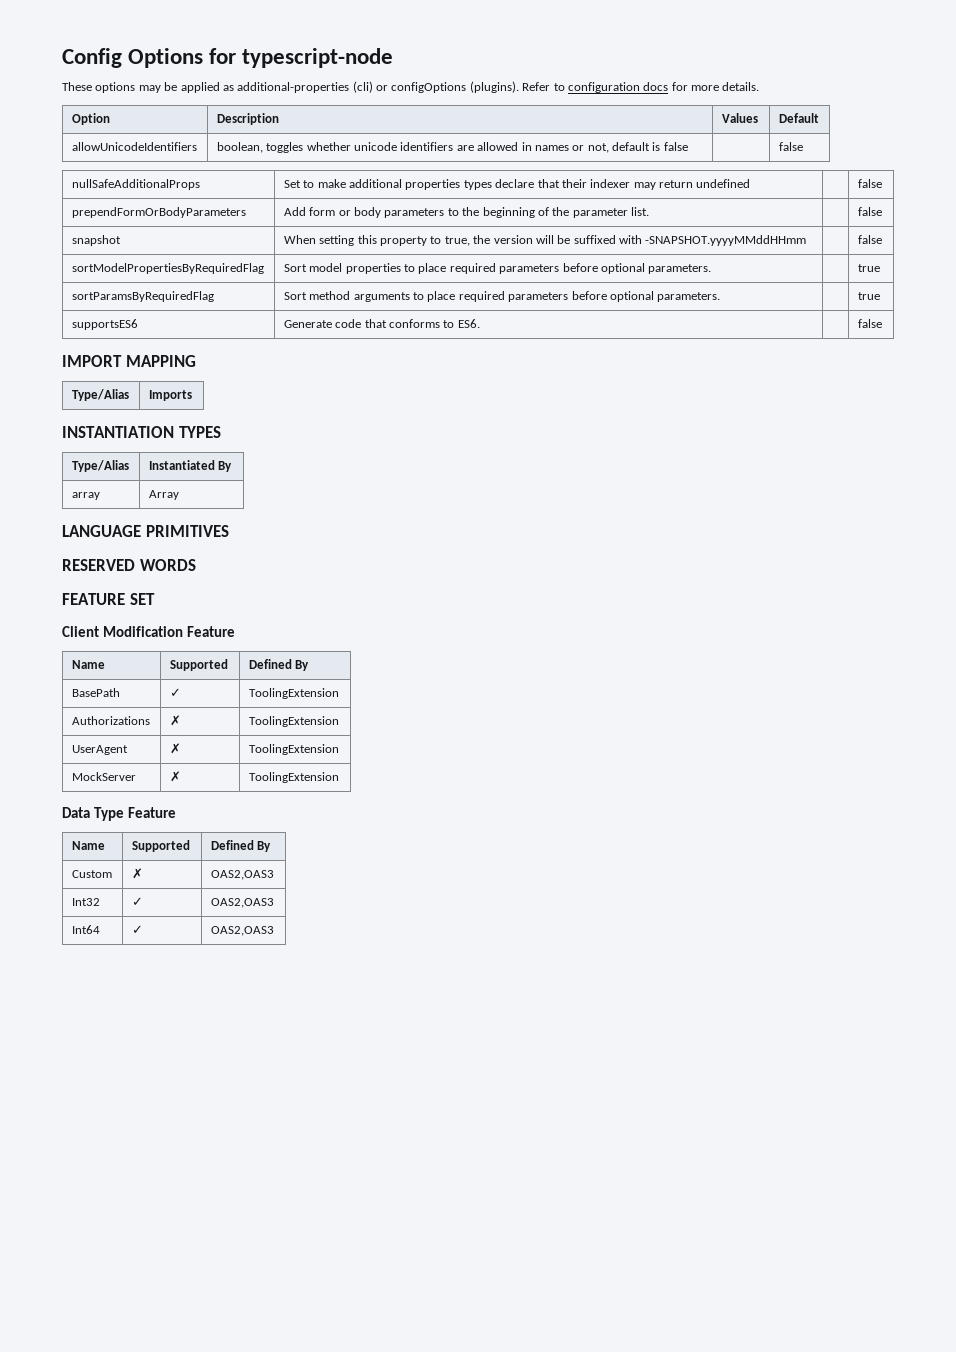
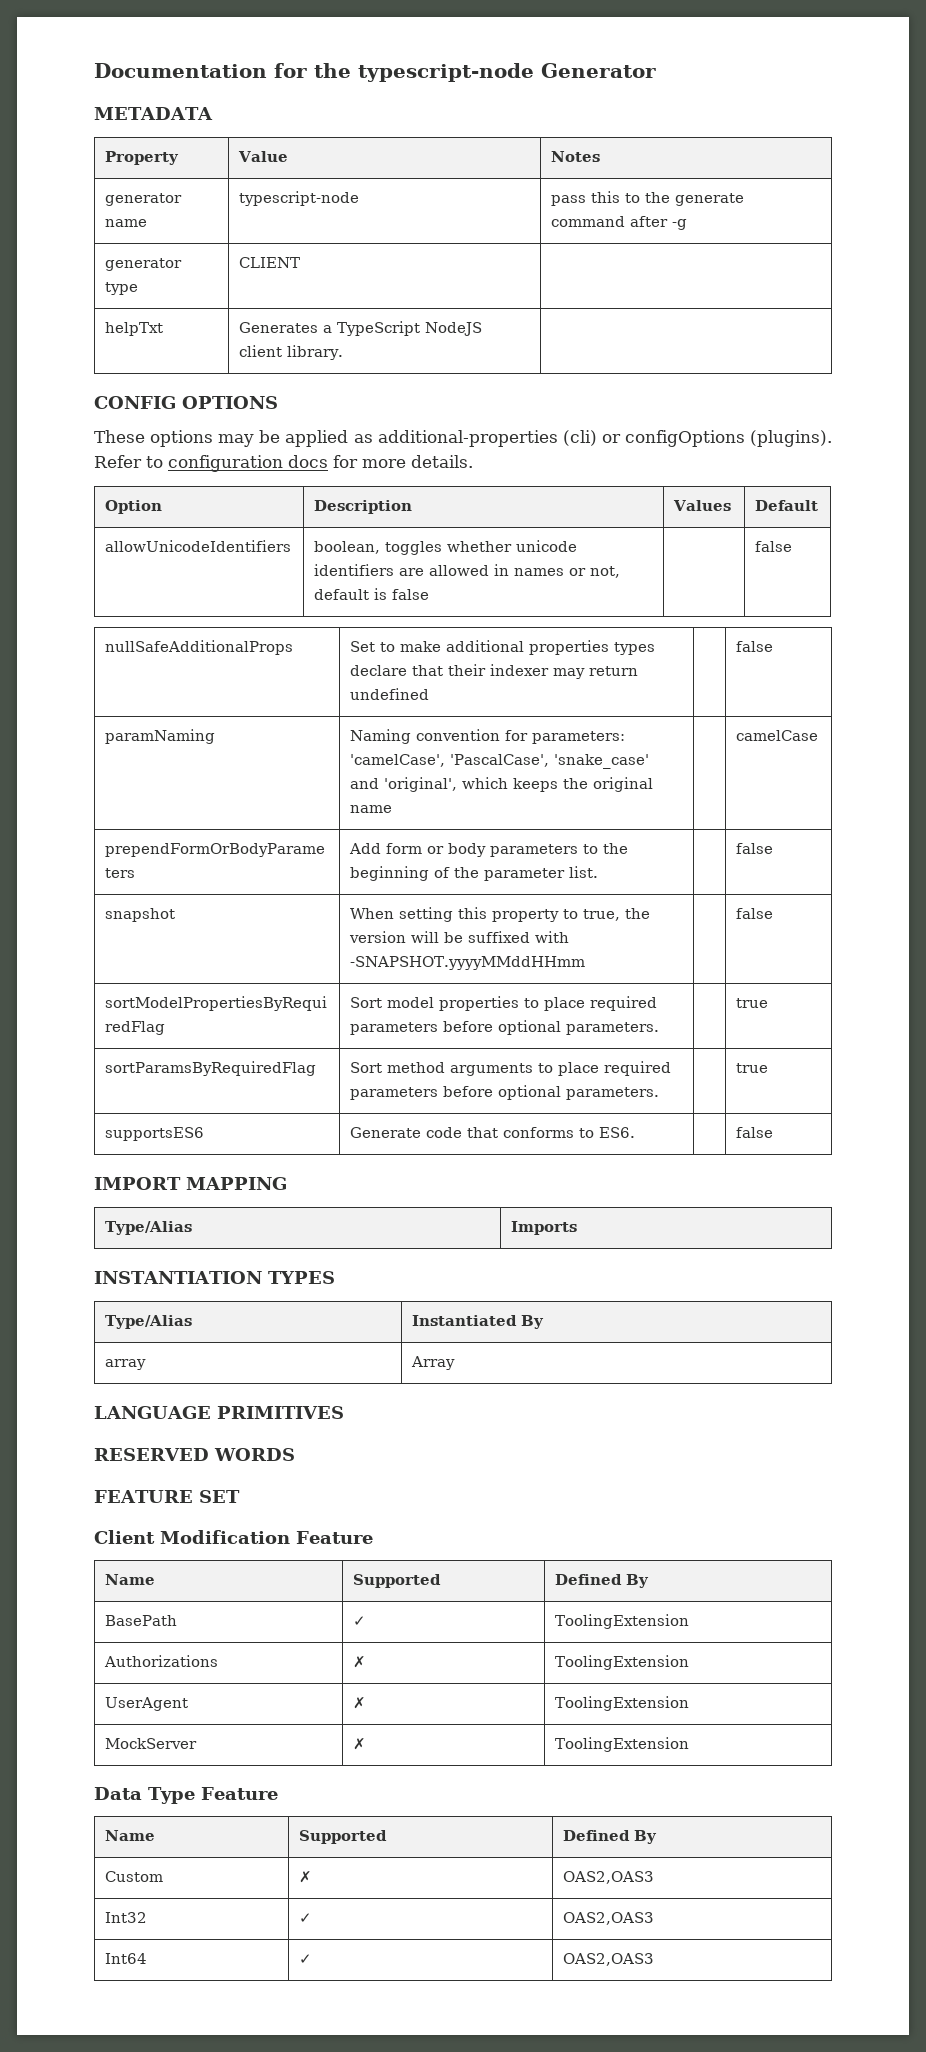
- Config Options for typescript-node
+ Documentation for the typescript-node Generator
+ METADATA
+ Property | Value | Notes
+ generator name | typescript-node | pass this to the generate command after -g
+ generator type | CLIENT |
+ helpTxt | Generates a TypeScript NodeJS client library. |
+ CONFIG OPTIONS
+ paramNaming | Naming convention for parameters: 'camelCase', 'PascalCase', 'snake_case' and 'original', which keeps the original name | | camelCase

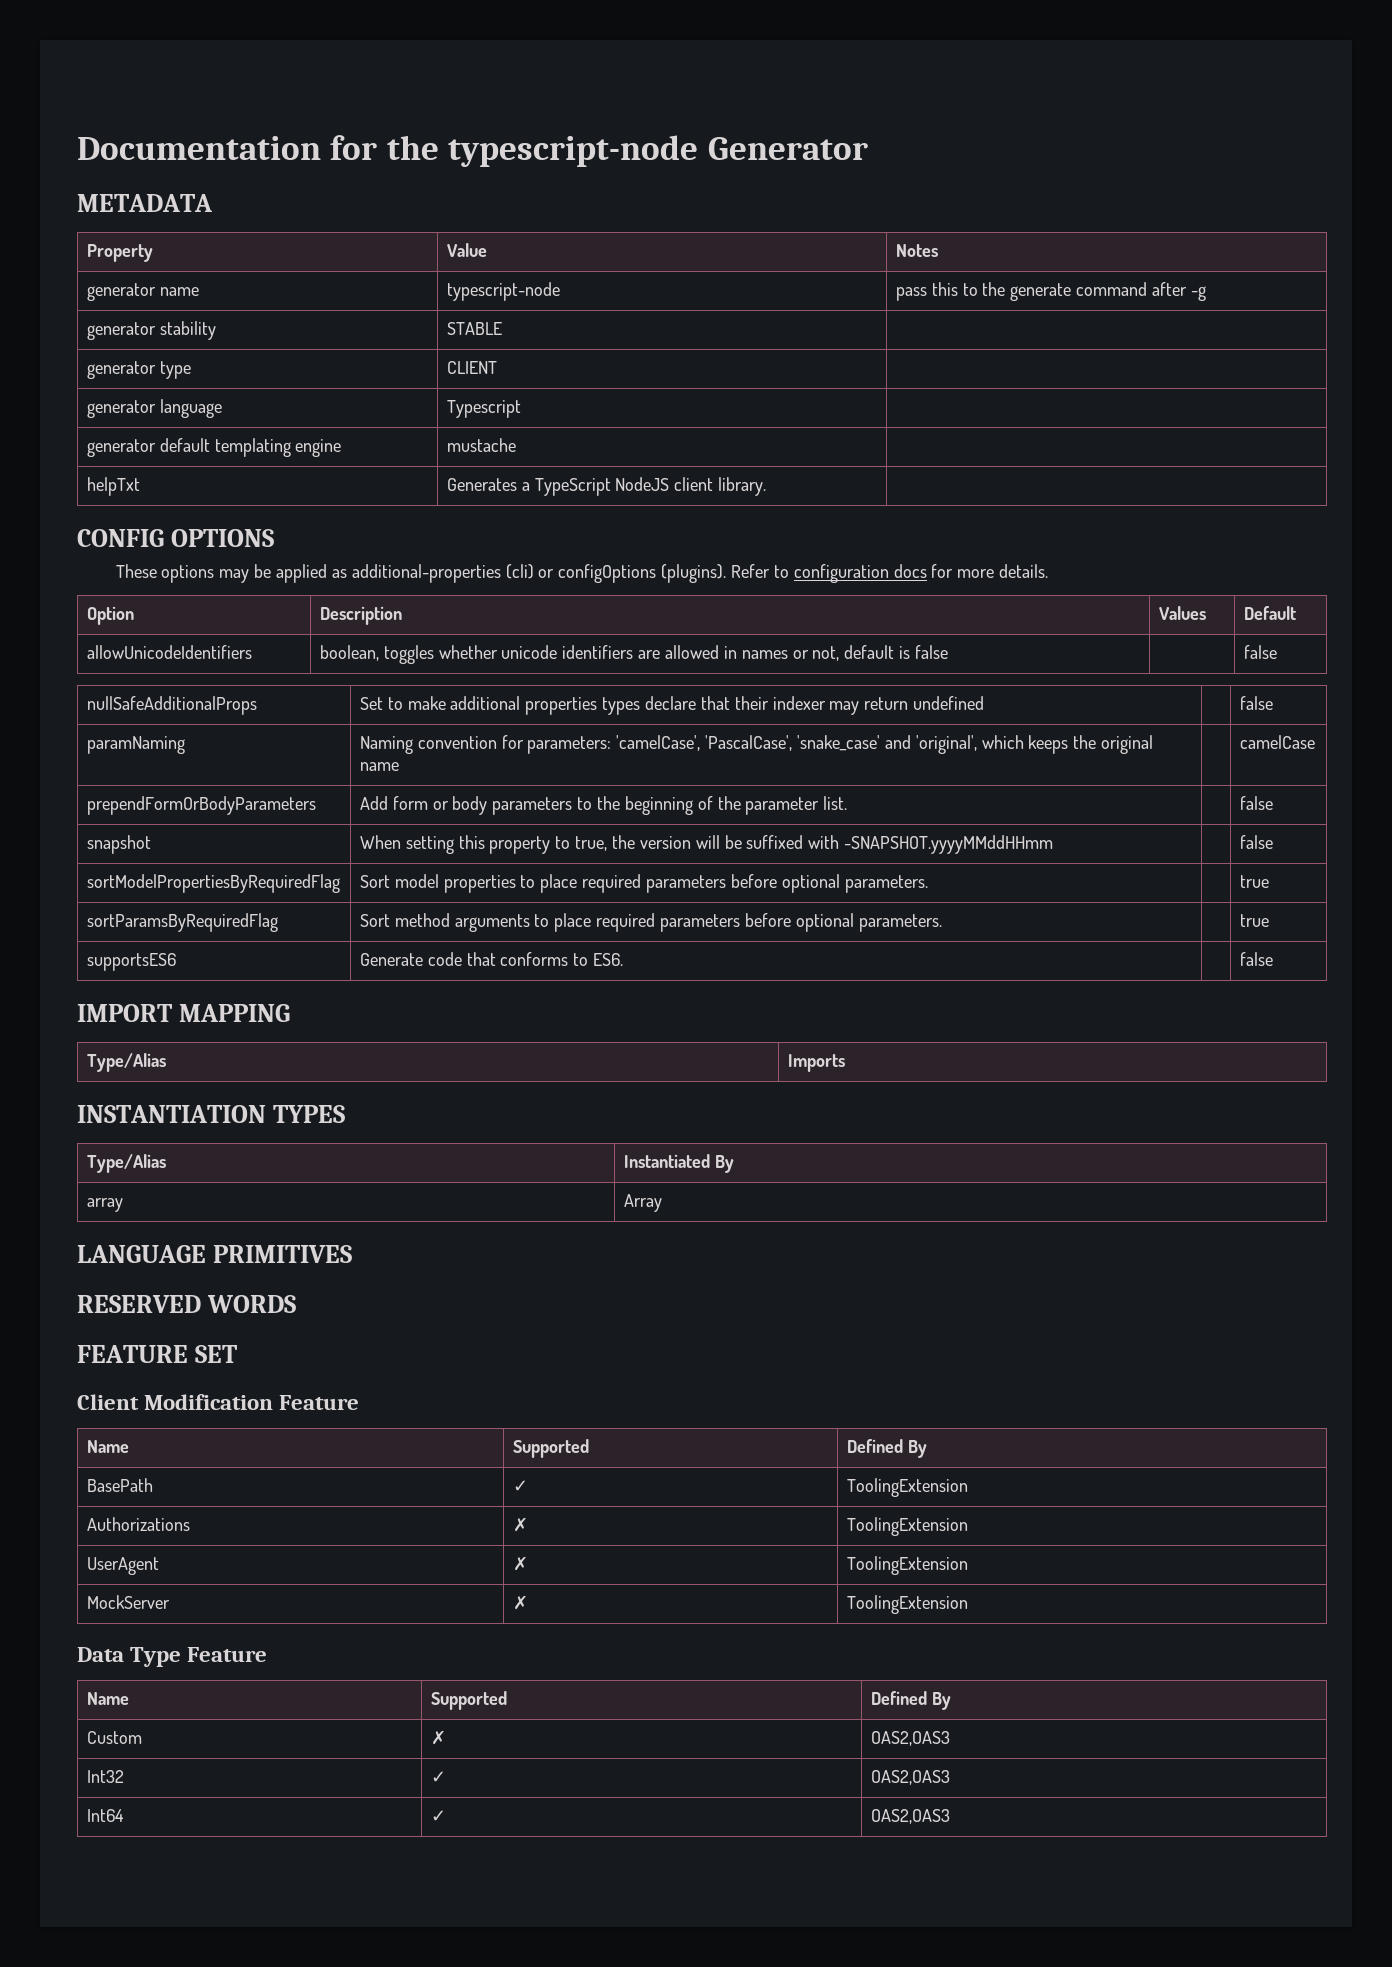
+ generator stability | STABLE |
+ generator language | Typescript |
+ generator default templating engine | mustache |

